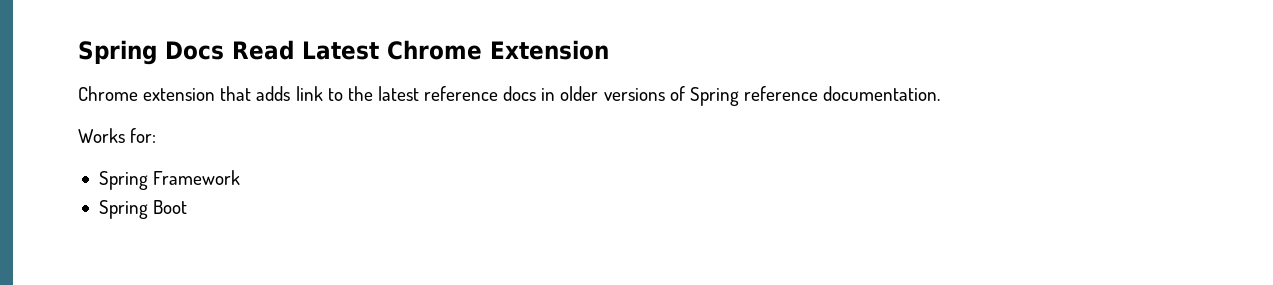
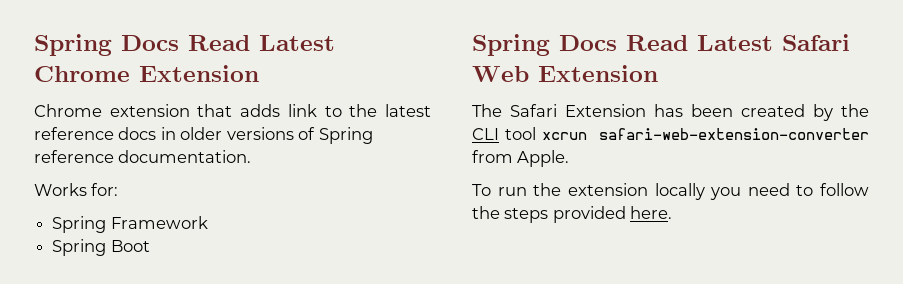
+ Spring Docs Read Latest Safari Web Extension
+ The Safari Extension has been created by the CLI tool xcrun safari-web-extension-converter from Apple.
+ To run the extension locally you need to follow the steps provided here.

